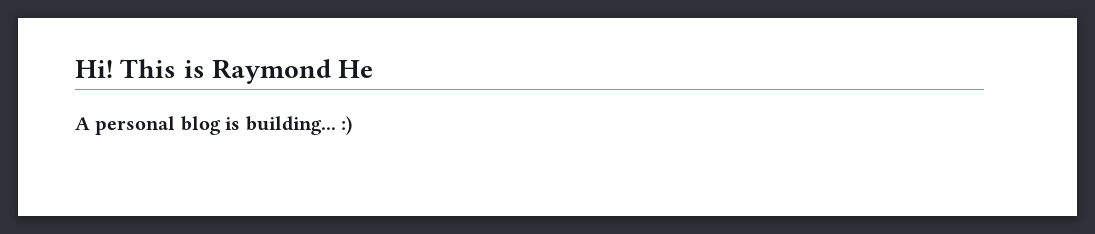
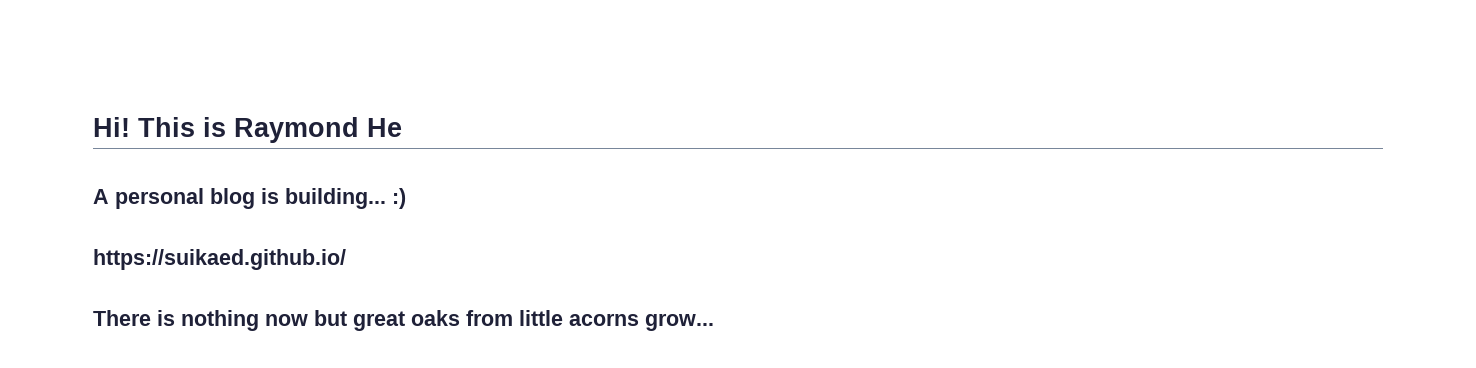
+ https://suikaed.github.io/
+ There is nothing now but great oaks from little acorns grow...

